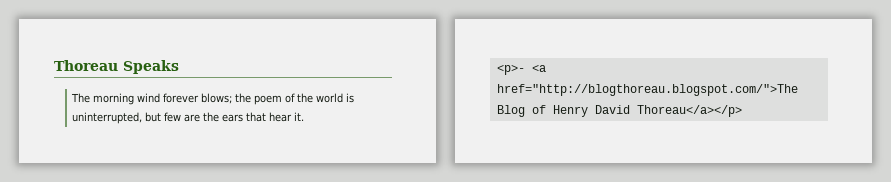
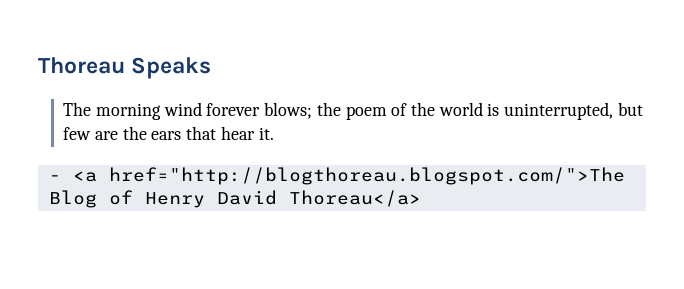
- <p>- <a href="http://blogthoreau.blogspot.com/">The Blog of Henry David Thoreau</a></p>
+ - <a href="http://blogthoreau.blogspot.com/">The Blog of Henry David Thoreau</a>

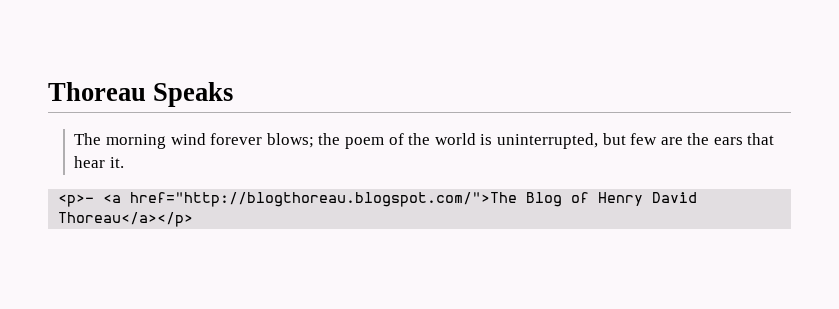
- - <a href="http://blogthoreau.blogspot.com/">The Blog of Henry David Thoreau</a>
+ <p>- <a href="http://blogthoreau.blogspot.com/">The Blog of Henry David Thoreau</a></p>

